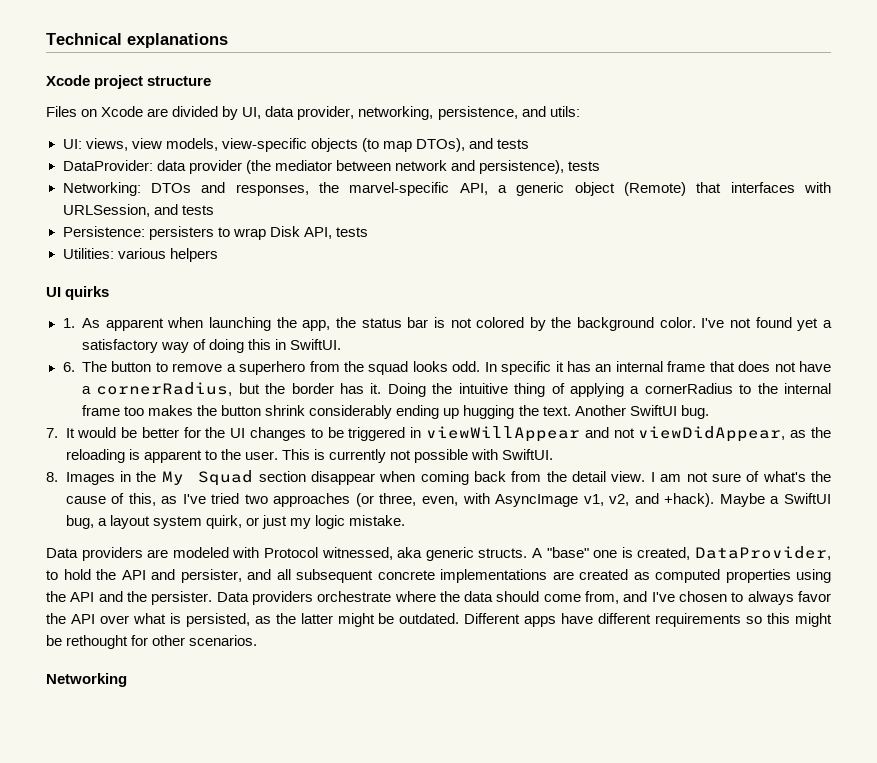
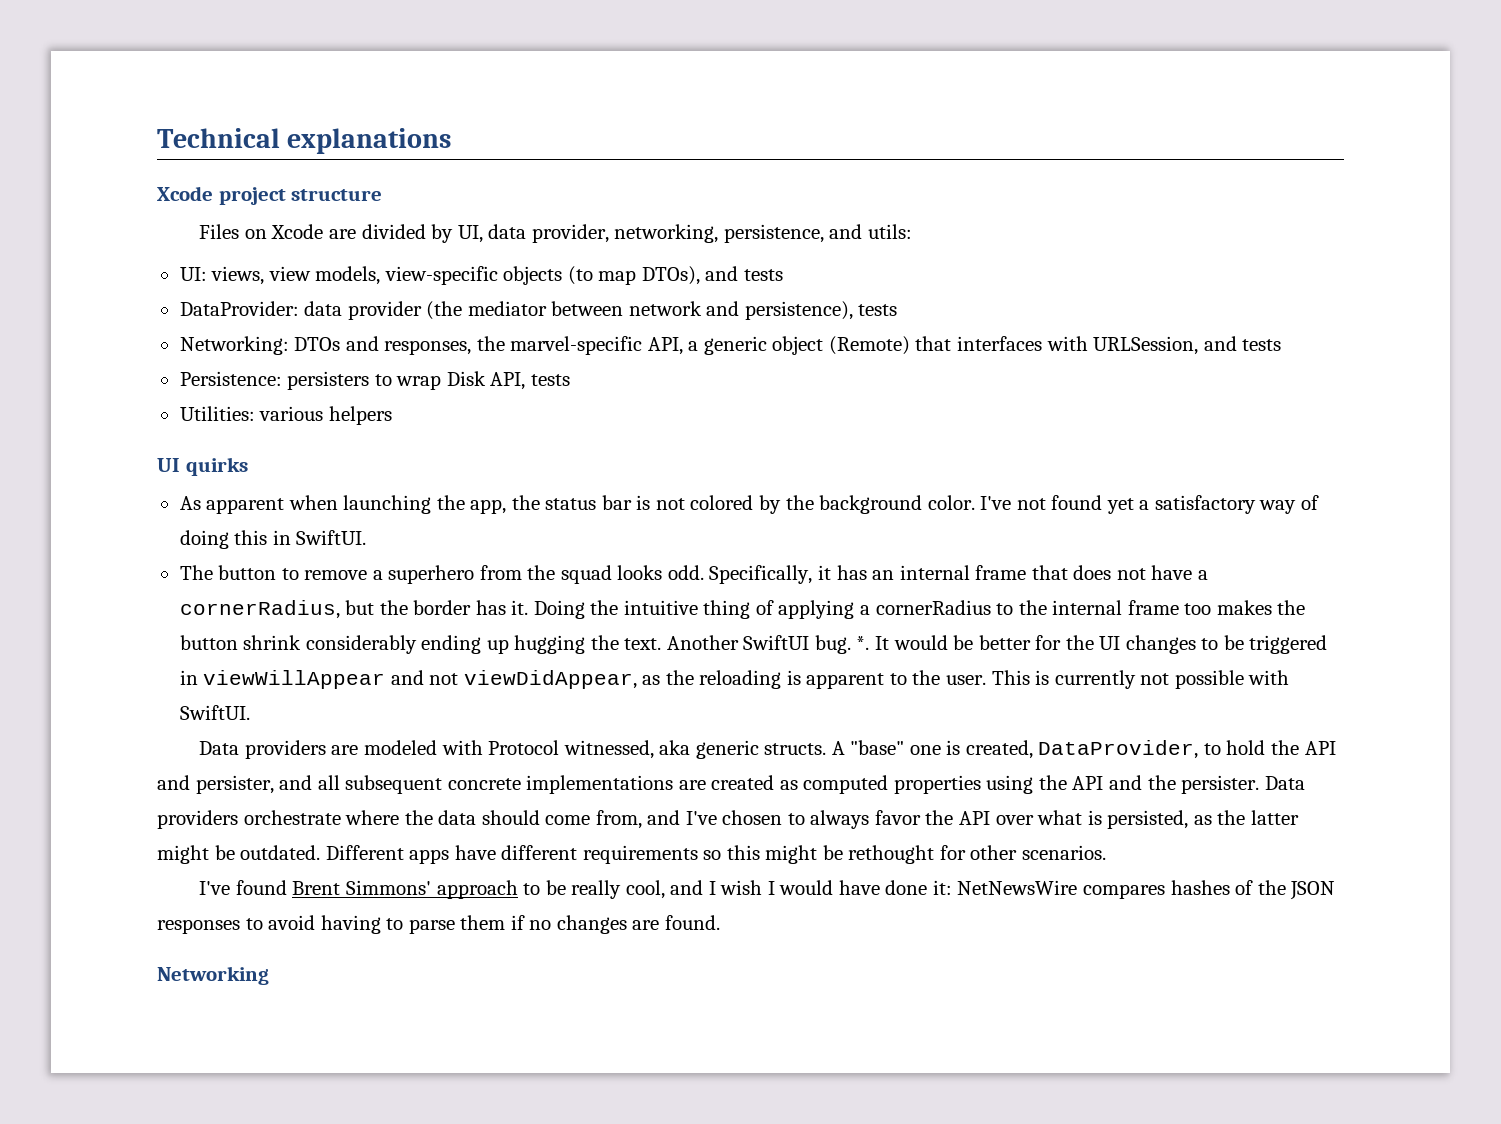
- 1. As apparent when launching the app, the status bar is not colored by the background color.
+ As apparent when launching the app, the status bar is not colored by the background color.
- 6. The button to remove a superhero from the squad looks odd.
+ The button to remove a superhero from the squad looks odd.
- In specific it has an internal frame that does not have a cornerRadius, but the border has it.
+ Specifically, it has an internal frame that does not have a cornerRadius, but the border has it.
- Another SwiftUI bug.
- 7. It would be better for the UI changes to be triggered in viewWillAppear and not viewDidAppear, as the reloading is apparent to the user.
+ Another SwiftUI bug. *. It would be better for the UI changes to be triggered in viewWillAppear and not viewDidAppear, as the reloading is apparent to the user.
- 8. Images in the My Squad section disappear when coming back from the detail view. I am not sure of what's the cause of this, as I've tried two approaches (or three, even, with AsyncImage v1, v2, and +hack). Maybe a SwiftUI bug, a layout system quirk, or just my logic mistake.
+ I've found Brent Simmons' approach to be really cool, and I wish I would have done it: NetNewsWire compares hashes of the JSON responses to avoid having to parse them if no changes are found.

